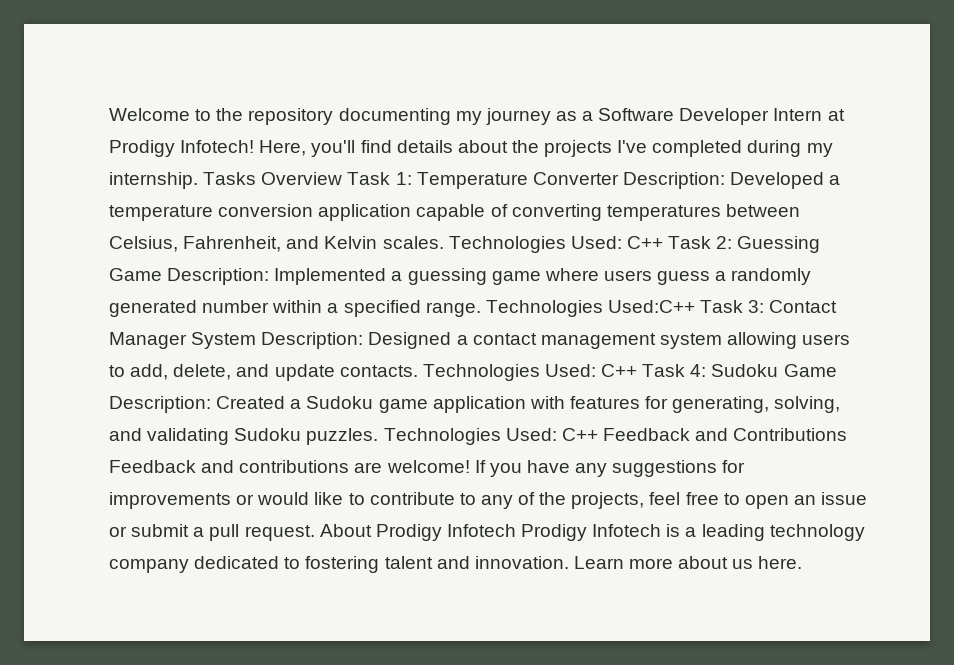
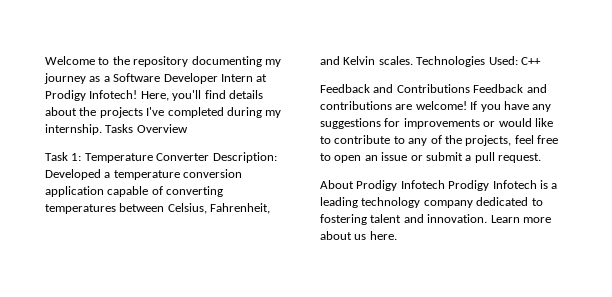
- Tasks Overview Task 1: Temperature Converter Description: Developed a temperature conversion application capable of converting temperatures between Celsius, Fahrenheit, and Kelvin scales.
+ Tasks Overview
+ Task 1: Temperature Converter Description: Developed a temperature conversion application capable of converting temperatures between Celsius, Fahrenheit, and Kelvin scales.
- Technologies Used: C++ Task 2: Guessing Game Description: Implemented a guessing game where users guess a randomly generated number within a specified range. Technologies Used:C++ Task 3: Contact Manager System Description: Designed a contact management system allowing users to add, delete, and update contacts. Technologies Used: C++ Task 4: Sudoku Game Description: Created a Sudoku game application with features for generating, solving, and validating Sudoku puzzles. Technologies Used: C++ Feedback and Contributions Feedback and contributions are welcome!
+ Technologies Used: C++
+ Feedback and Contributions Feedback and contributions are welcome!
- If you have any suggestions for improvements or would like to contribute to any of the projects, feel free to open an issue or submit a pull request. About Prodigy Infotech Prodigy Infotech is a leading technology company dedicated to fostering talent and innovation.
+ If you have any suggestions for improvements or would like to contribute to any of the projects, feel free to open an issue or submit a pull request.
+ About Prodigy Infotech Prodigy Infotech is a leading technology company dedicated to fostering talent and innovation.

